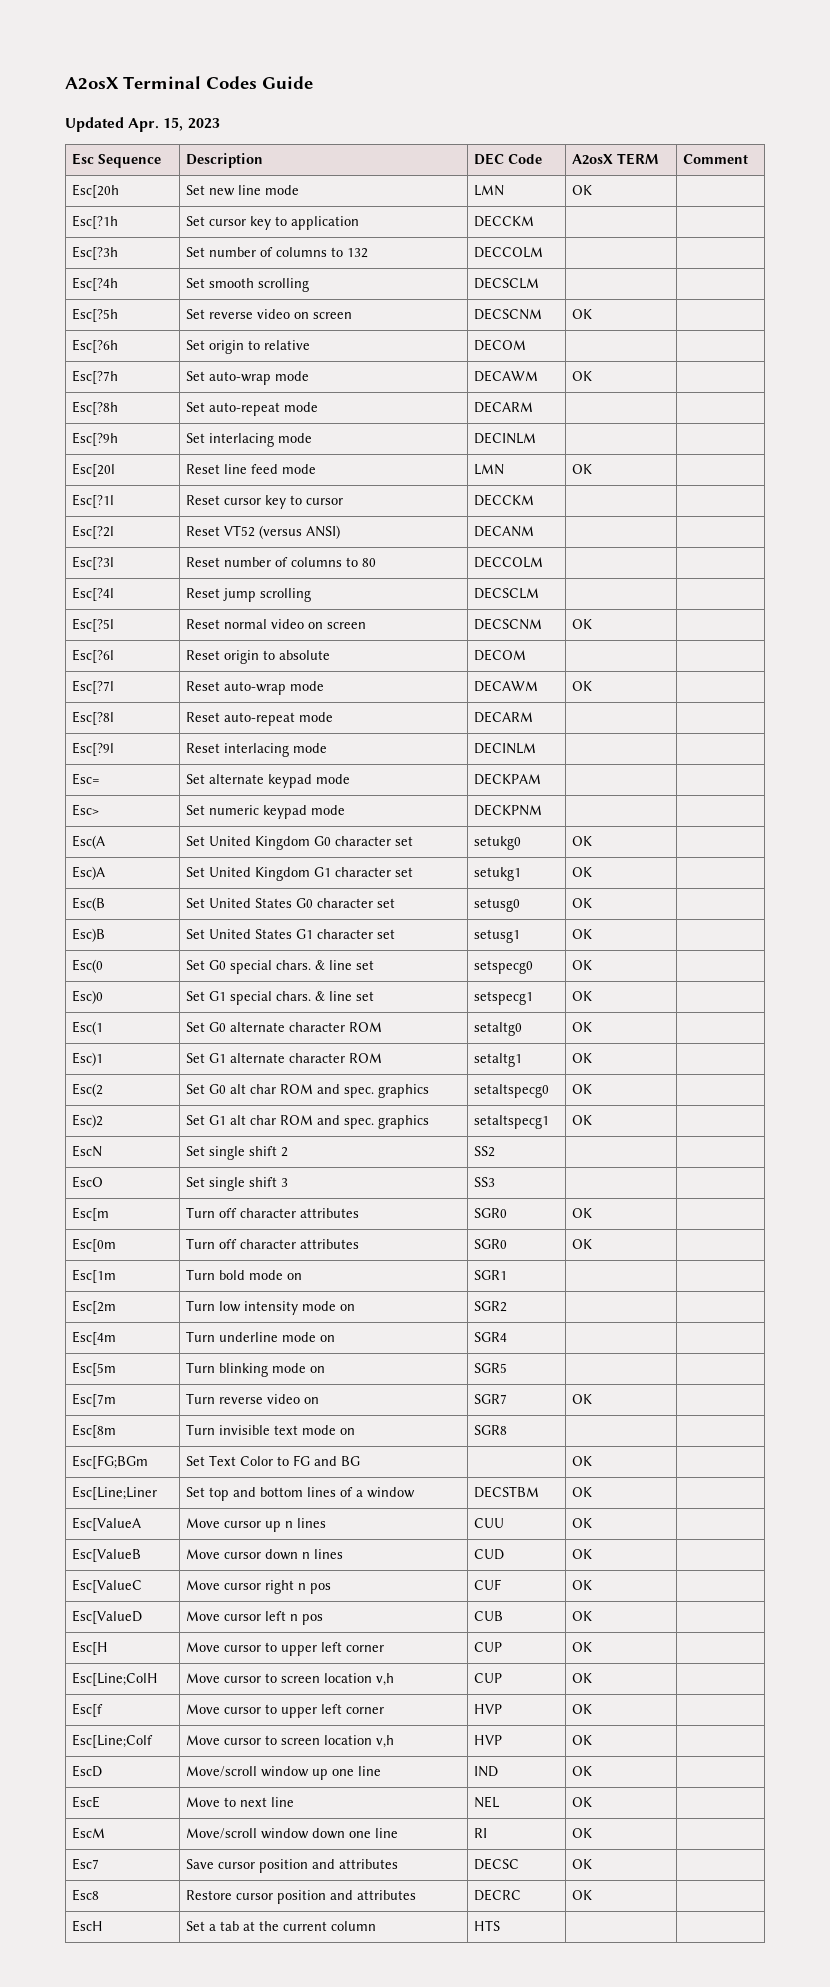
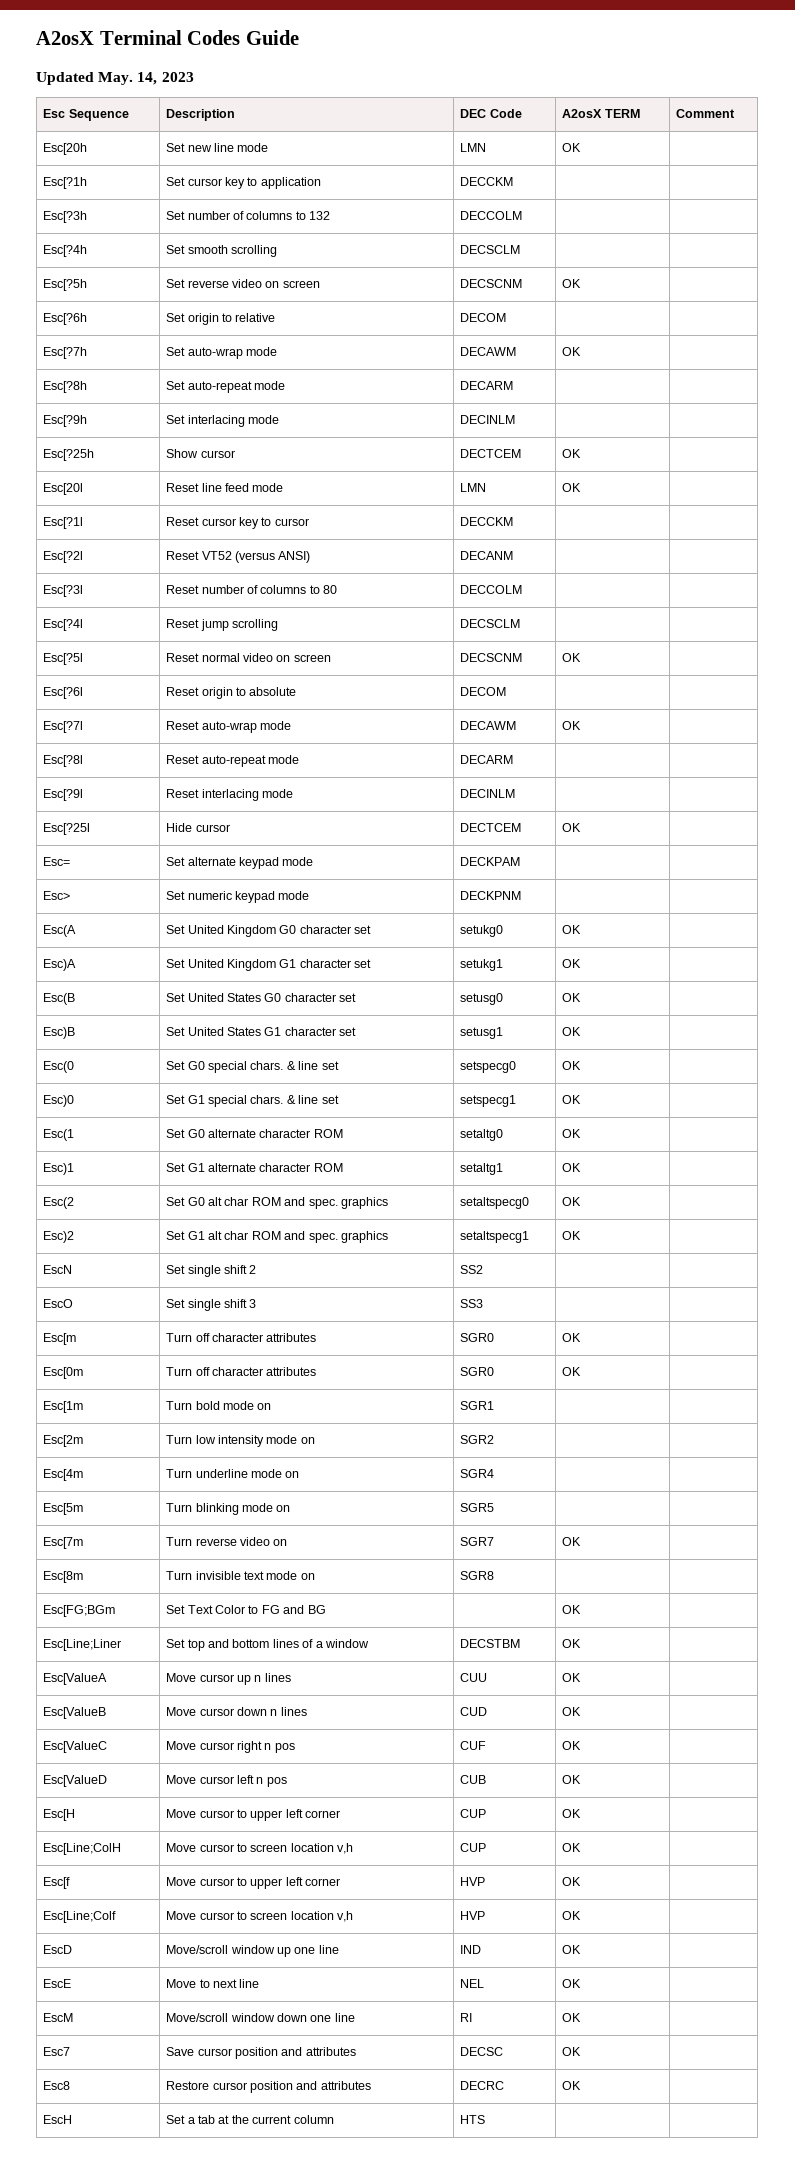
- Updated Apr. 15, 2023
+ Updated May. 14, 2023
+ Esc[?25h | Show cursor | DECTCEM | OK |
+ Esc[?25l | Hide cursor | DECTCEM | OK |

